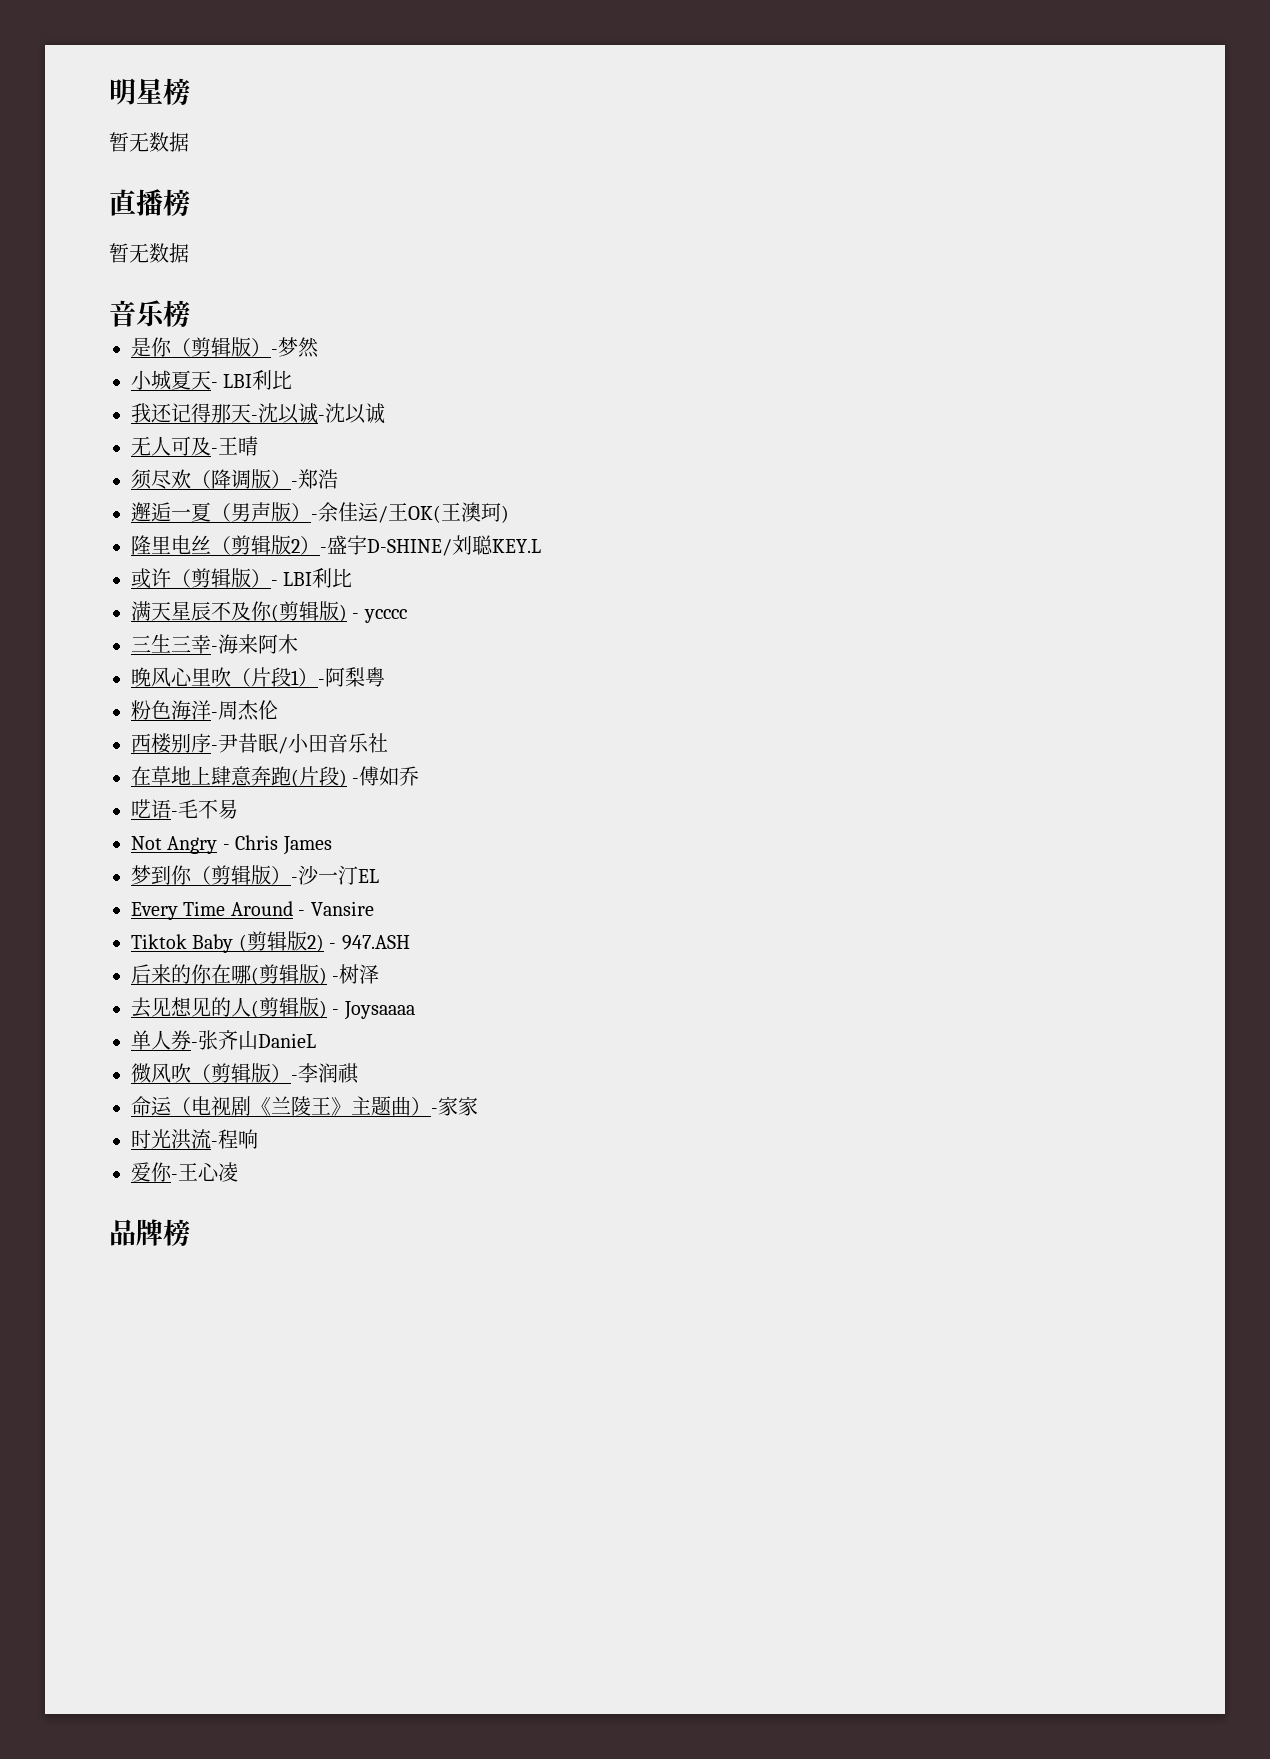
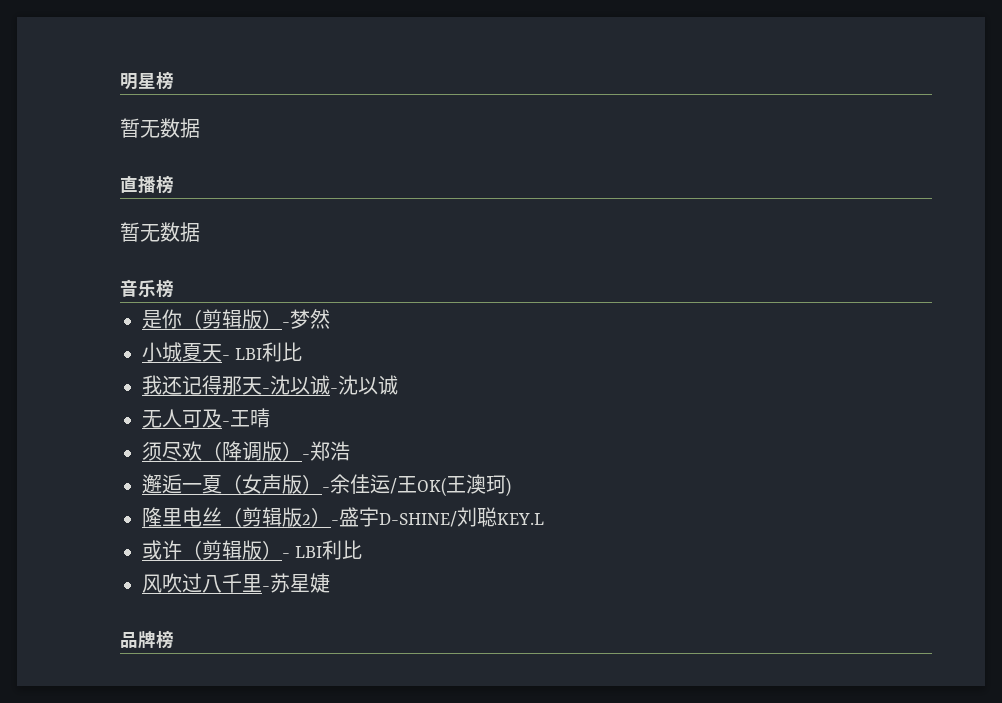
- 邂逅一夏（男声版）-余佳运/王OK(王澳珂)
+ 邂逅一夏（女声版）-余佳运/王OK(王澳珂)
- 满天星辰不及你(剪辑版) - ycccc
- 三生三幸-海来阿木
- 晚风心里吹（片段1）-阿梨粤
- 粉色海洋-周杰伦
- 西楼别序-尹昔眠/小田音乐社
- 在草地上肆意奔跑(片段) -傅如乔
- 呓语-毛不易
- Not Angry - Chris James
- 梦到你（剪辑版）-沙一汀EL
- Every Time Around - Vansire
- Tiktok Baby (剪辑版2) - 947.ASH
- 后来的你在哪(剪辑版) -树泽
- 去见想见的人(剪辑版) - Joysaaaa
- 单人券-张齐山DanieL
- 微风吹（剪辑版）-李润祺
- 命运（电视剧《兰陵王》主题曲）-家家
- 时光洪流-程响
- 爱你-王心凌
+ 风吹过八千里-苏星婕

